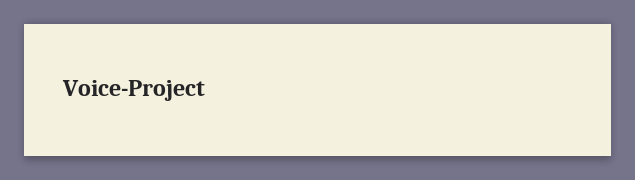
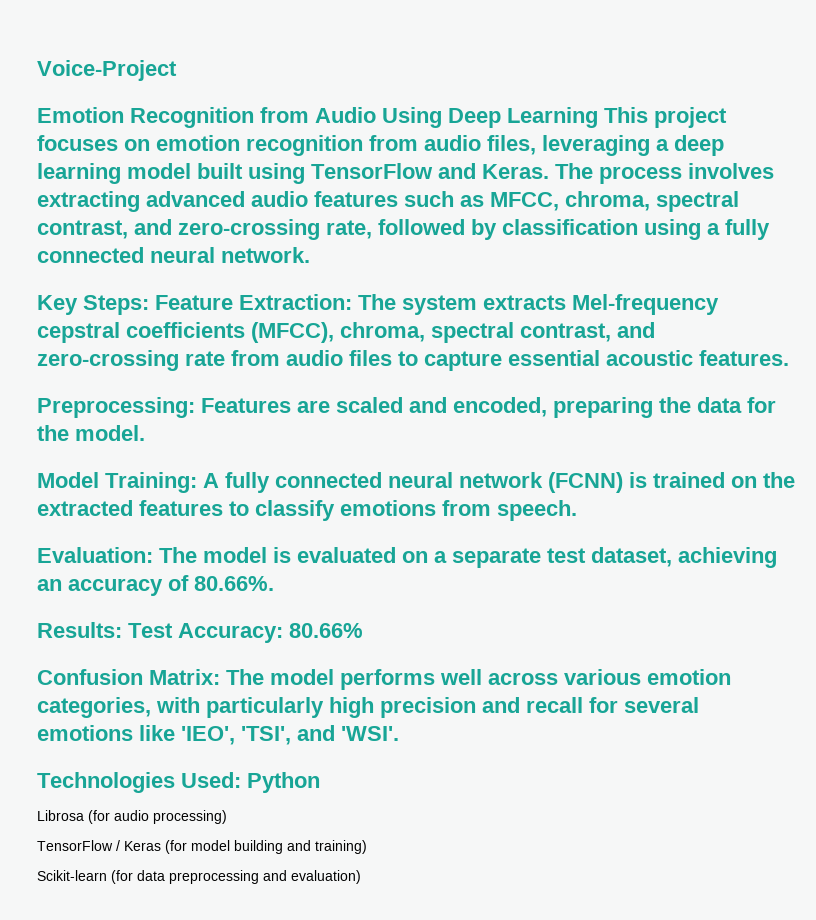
+ Emotion Recognition from Audio Using Deep Learning This project focuses on emotion recognition from audio files, leveraging a deep learning model built using TensorFlow and Keras. The process involves extracting advanced audio features such as MFCC, chroma, spectral contrast, and zero-crossing rate, followed by classification using a fully connected neural network.
+ Key Steps: Feature Extraction: The system extracts Mel-frequency cepstral coefficients (MFCC), chroma, spectral contrast, and zero-crossing rate from audio files to capture essential acoustic features.
+ Preprocessing: Features are scaled and encoded, preparing the data for the model.
+ Model Training: A fully connected neural network (FCNN) is trained on the extracted features to classify emotions from speech.
+ Evaluation: The model is evaluated on a separate test dataset, achieving an accuracy of 80.66%.
+ Results: Test Accuracy: 80.66%
+ Confusion Matrix: The model performs well across various emotion categories, with particularly high precision and recall for several emotions like 'IEO', 'TSI', and 'WSI'.
+ Technologies Used: Python
+ Librosa (for audio processing)
+ TensorFlow / Keras (for model building and training)
+ Scikit-learn (for data preprocessing and evaluation)

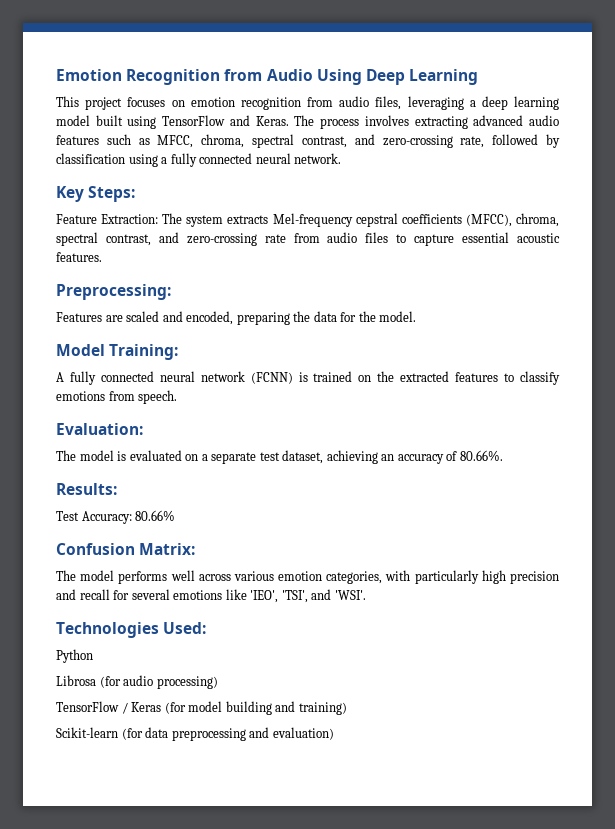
- Voice-Project
- Emotion Recognition from Audio Using Deep Learning This project focuses on emotion recognition from audio files, leveraging a deep learning model built using TensorFlow and Keras.
+ Emotion Recognition from Audio Using Deep Learning
+ This project focuses on emotion recognition from audio files, leveraging a deep learning model built using TensorFlow and Keras.
- Key Steps: Feature Extraction: The system extracts Mel-frequency cepstral coefficients (MFCC), chroma, spectral contrast, and zero-crossing rate from audio files to capture essential acoustic features.
+ Key Steps:
+ Feature Extraction: The system extracts Mel-frequency cepstral coefficients (MFCC), chroma, spectral contrast, and zero-crossing rate from audio files to capture essential acoustic features.
- Preprocessing: Features are scaled and encoded, preparing the data for the model.
+ Preprocessing:
+ Features are scaled and encoded, preparing the data for the model.
- Model Training: A fully connected neural network (FCNN) is trained on the extracted features to classify emotions from speech.
+ Model Training:
+ A fully connected neural network (FCNN) is trained on the extracted features to classify emotions from speech.
- Evaluation: The model is evaluated on a separate test dataset, achieving an accuracy of 80.66%.
+ Evaluation:
+ The model is evaluated on a separate test dataset, achieving an accuracy of 80.66%.
- Results: Test Accuracy: 80.66%
+ Results:
+ Test Accuracy: 80.66%
- Confusion Matrix: The model performs well across various emotion categories, with particularly high precision and recall for several emotions like 'IEO', 'TSI', and 'WSI'.
+ Confusion Matrix:
+ The model performs well across various emotion categories, with particularly high precision and recall for several emotions like 'IEO', 'TSI', and 'WSI'.
- Technologies Used: Python
+ Technologies Used:
+ Python

